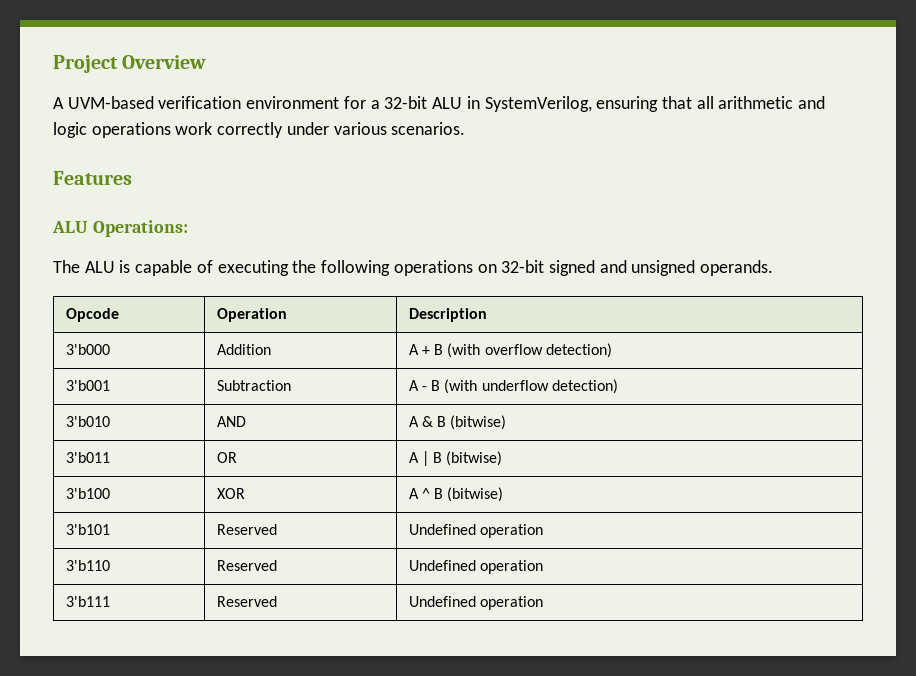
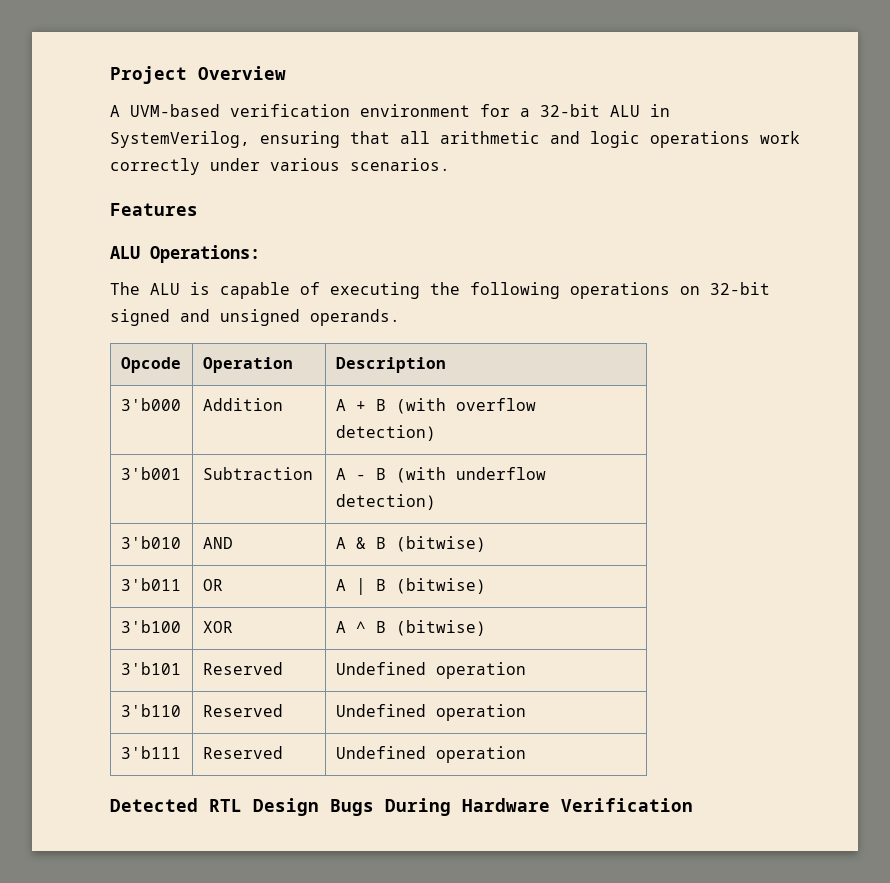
+ Detected RTL Design Bugs During Hardware Verification

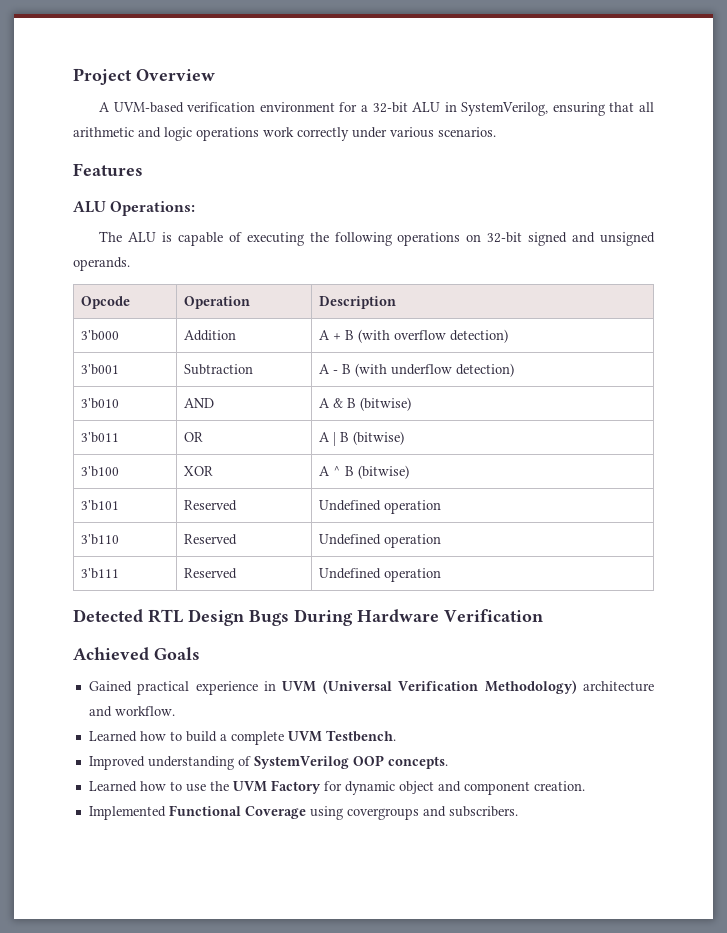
+ Achieved Goals
+ Gained practical experience in UVM (Universal Verification Methodology) architecture and workflow.
+ Learned how to build a complete UVM Testbench.
+ Improved understanding of SystemVerilog OOP concepts.
+ Learned how to use the UVM Factory for dynamic object and component creation.
+ Implemented Functional Coverage using covergroups and subscribers.

